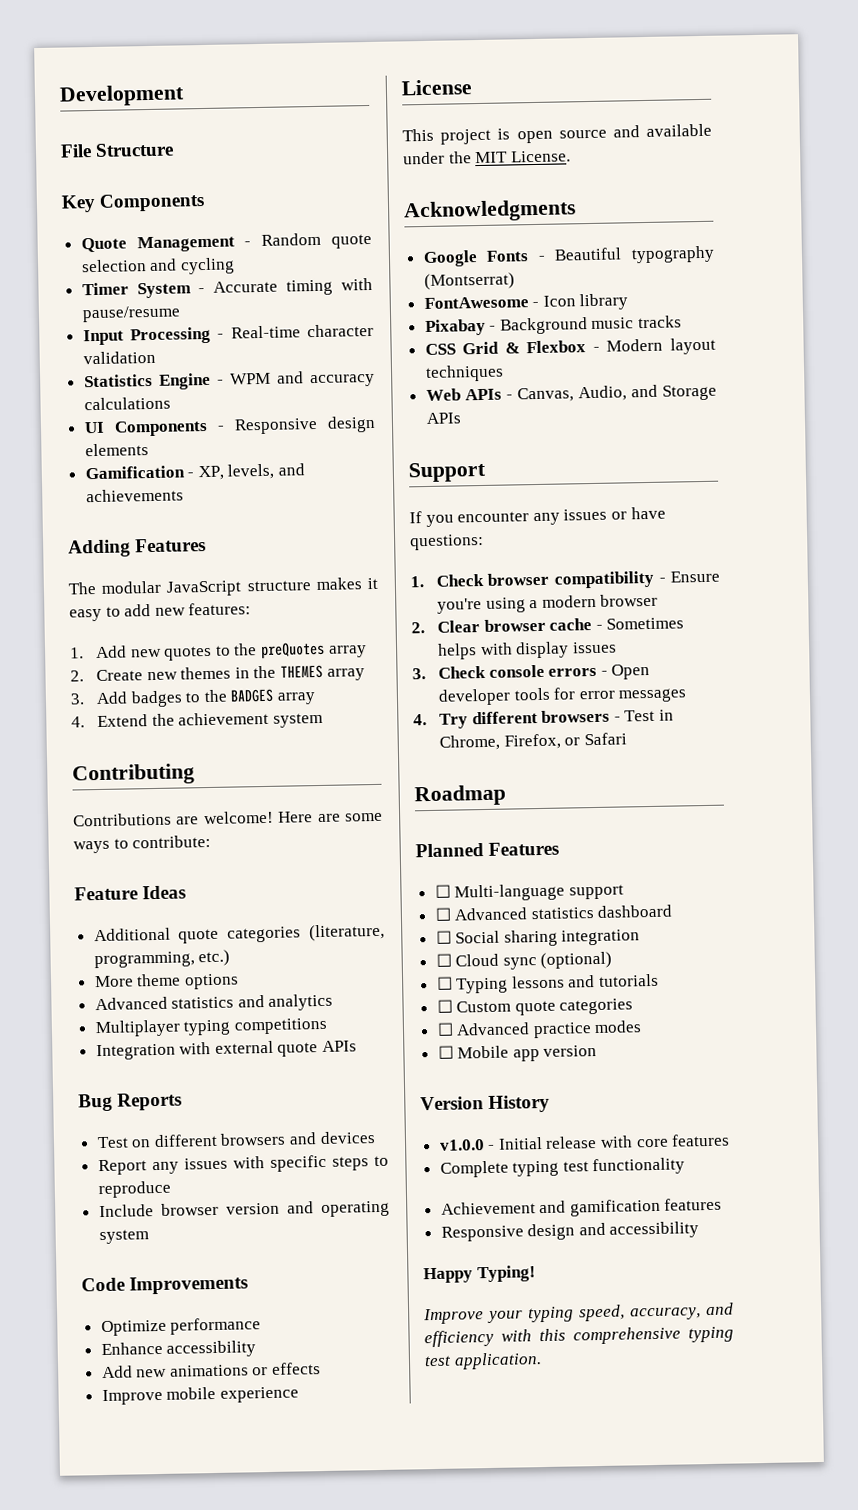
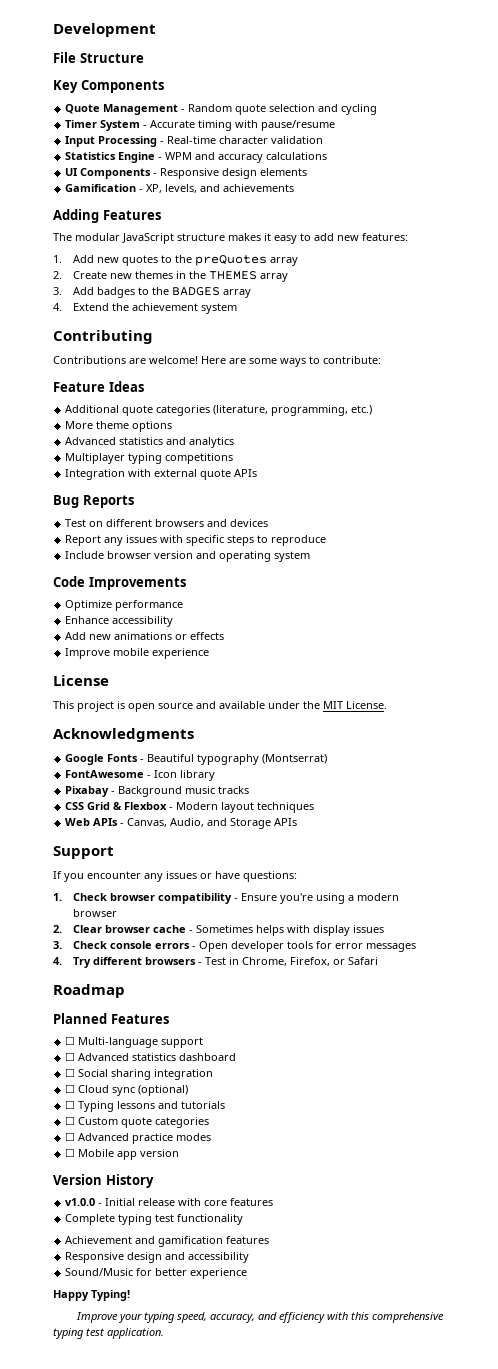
+ Sound/Music for better experience

